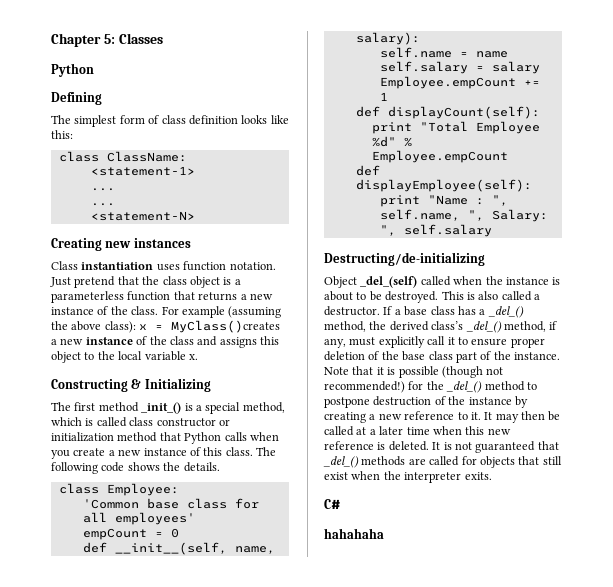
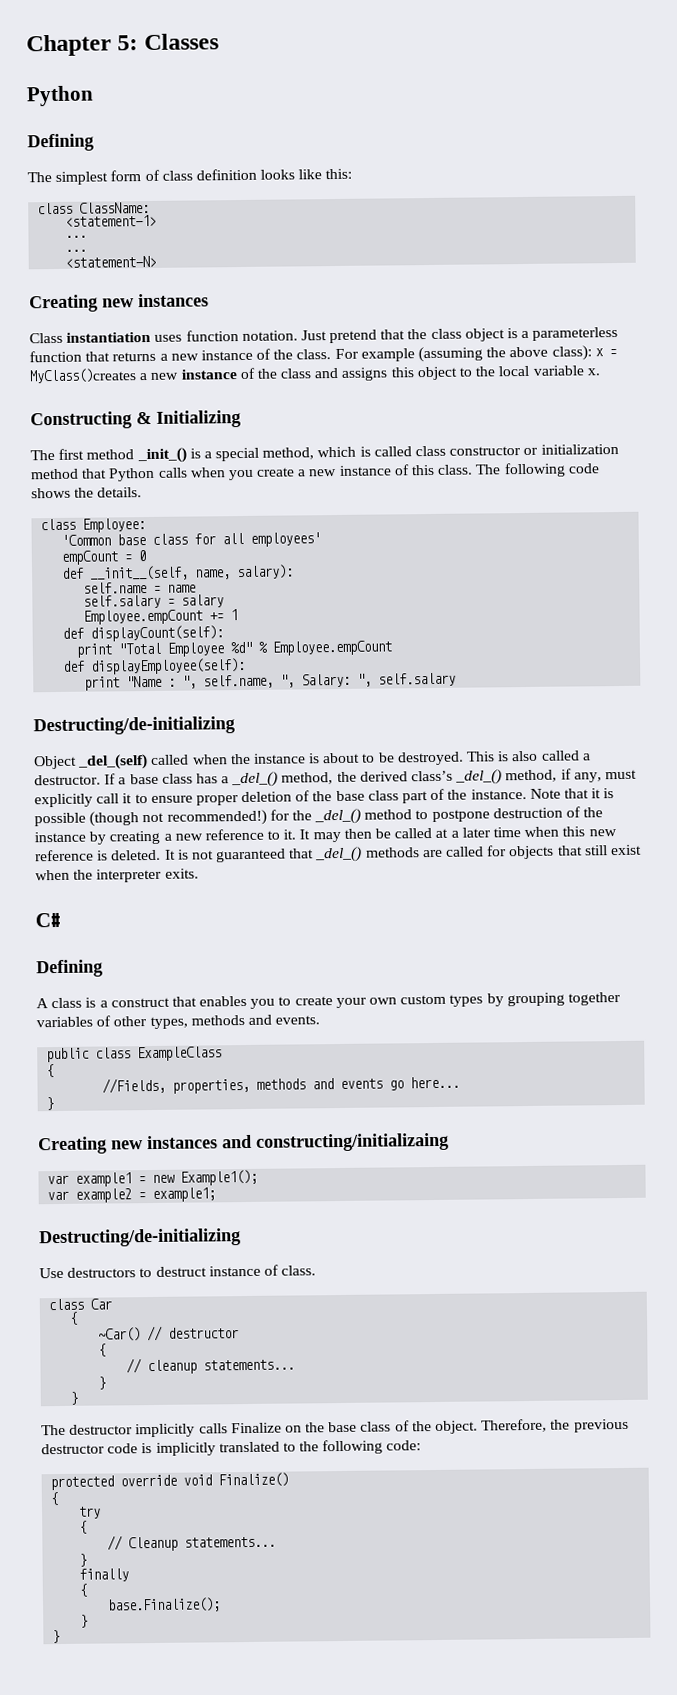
  C#
- hahahaha
+ Defining
+ A class is a construct that enables you to create your own custom types by grouping together variables of other types, methods and events.
+ public class ExampleClass
+ {
+ //Fields, properties, methods and events go here...
+ }
+ Creating new instances and constructing/initializaing
+ var example1 = new Example1();
+ var example2 = example1;
+ Destructing/de-initializing
+ Use destructors to destruct instance of class.
+ class Car
+ {
+ ~Car() // destructor
+ {
+ // cleanup statements...
+ }
+ }
+ The destructor implicitly calls Finalize on the base class of the object. Therefore, the previous destructor code is implicitly translated to the following code:
+ protected override void Finalize()
+ {
+ try
+ {
+ // Cleanup statements...
+ }
+ finally
+ {
+ base.Finalize();
+ }
+ }

